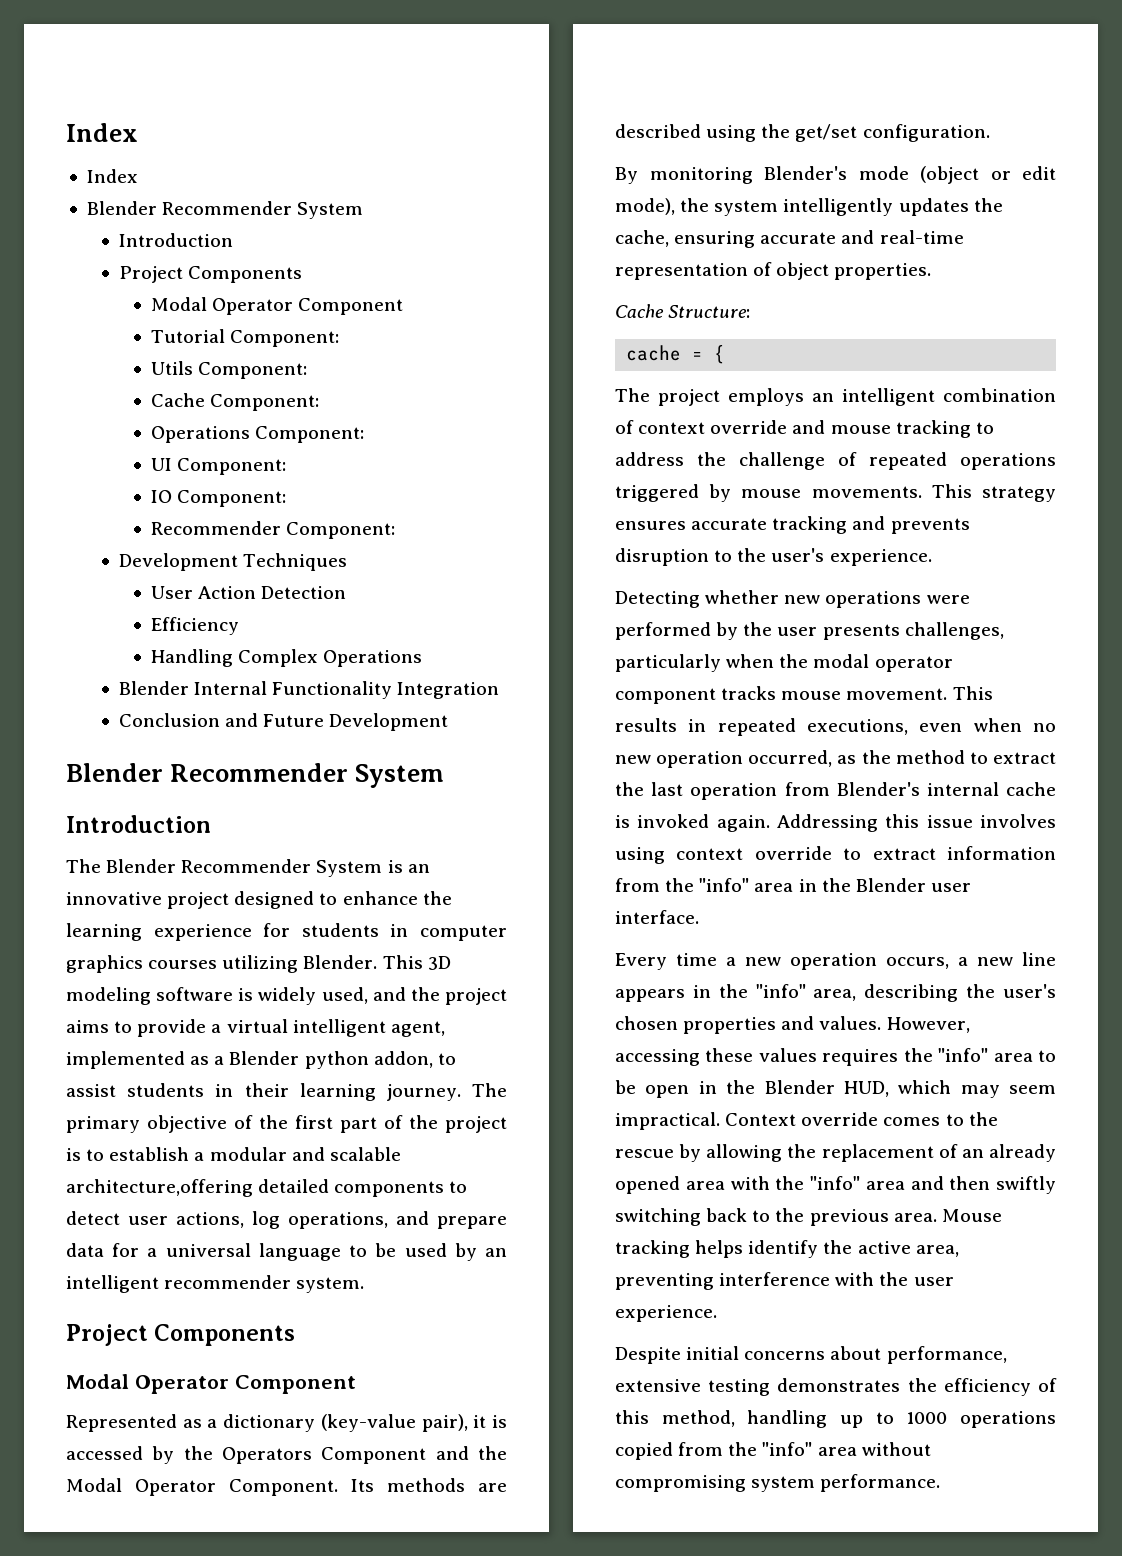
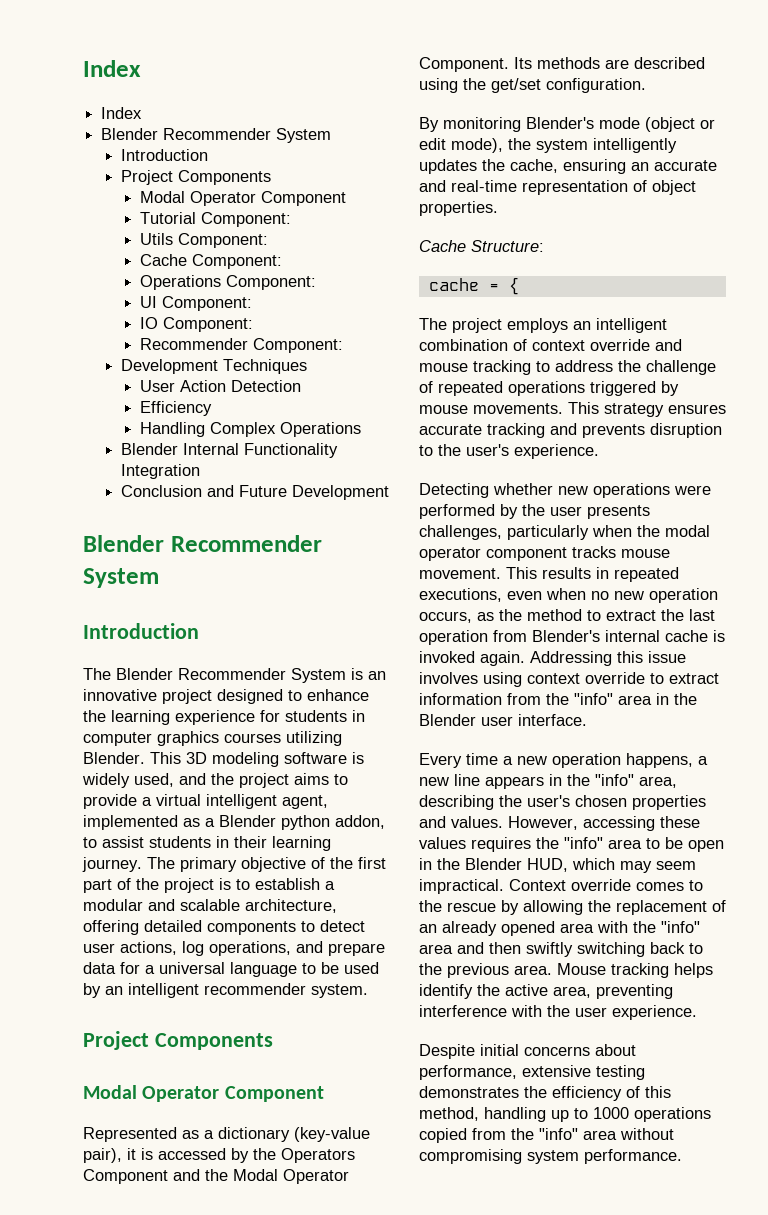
- The primary objective of the first part of the project is to establish a modular and scalable architecture,offering detailed components to detect user actions, log operations, and prepare data for a universal language to be used by an intelligent recommender system.
+ The primary objective of the first part of the project is to establish a modular and scalable architecture, offering detailed components to detect user actions, log operations, and prepare data for a universal language to be used by an intelligent recommender system.
- By monitoring Blender's mode (object or edit mode), the system intelligently updates the cache, ensuring accurate and real-time representation of object properties.
+ By monitoring Blender's mode (object or edit mode), the system intelligently updates the cache, ensuring an accurate and real-time representation of object properties.
- This results in repeated executions, even when no new operation occurred, as the method to extract the last operation from Blender's internal cache is invoked again.
+ This results in repeated executions, even when no new operation occurs, as the method to extract the last operation from Blender's internal cache is invoked again.
- Every time a new operation occurs, a new line appears in the "info" area, describing the user's chosen properties and values.
+ Every time a new operation happens, a new line appears in the "info" area, describing the user's chosen properties and values.

